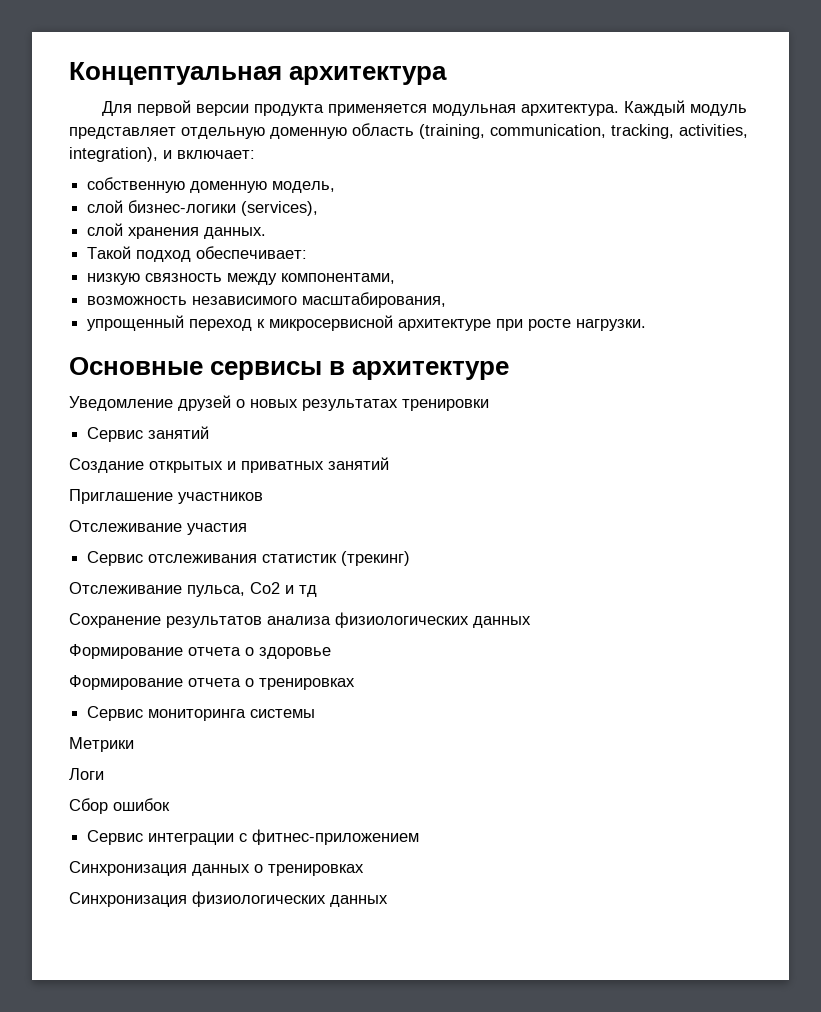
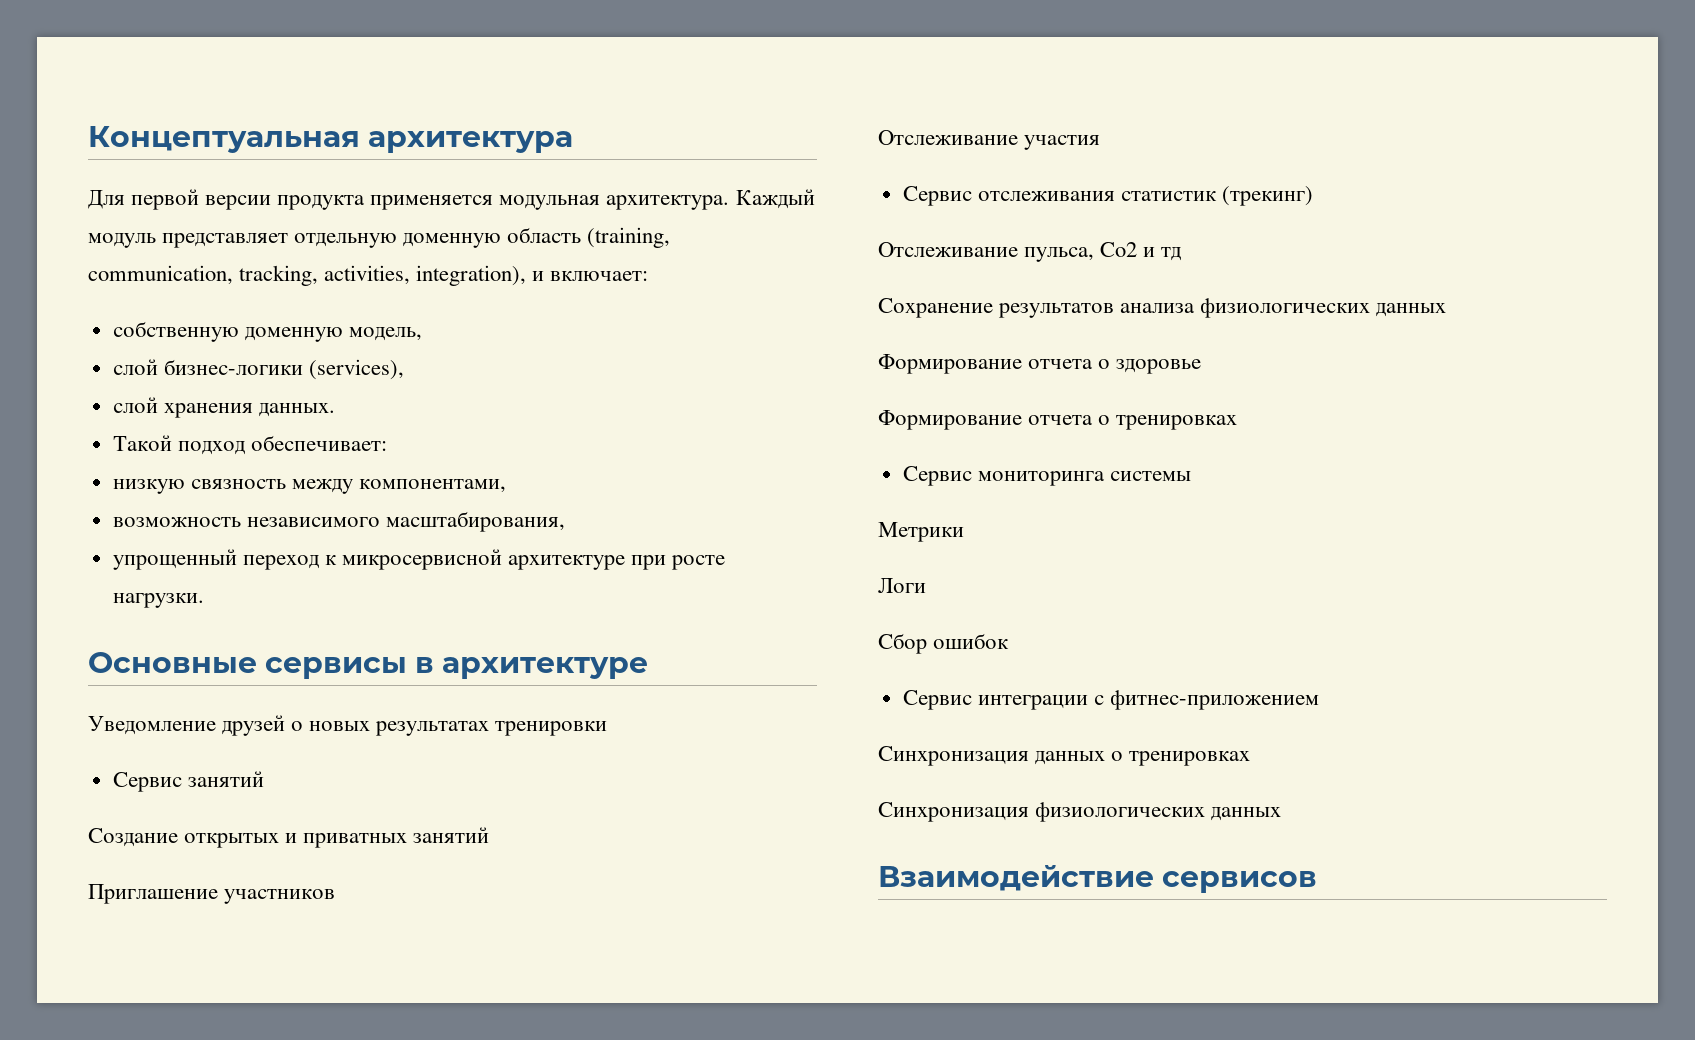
+ Взаимодействие сервисов

